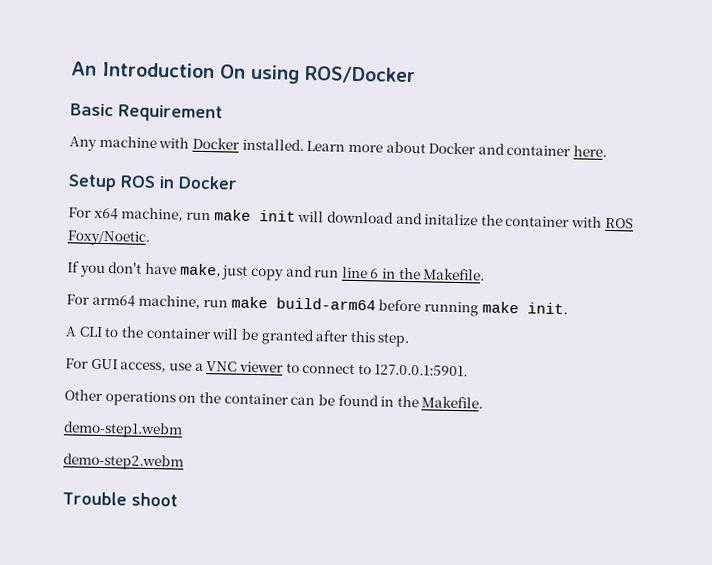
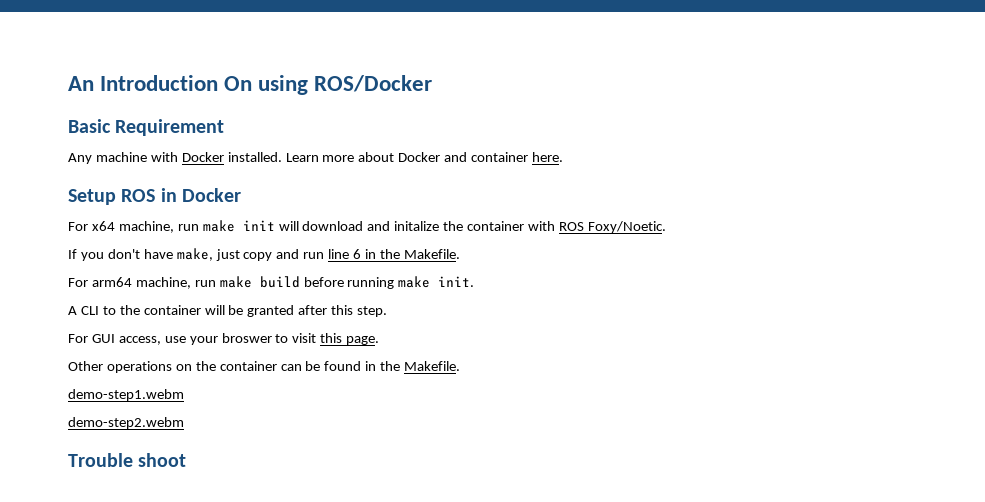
- For arm64 machine, run make build-arm64 before running make init.
+ For arm64 machine, run make build before running make init.
- For GUI access, use a VNC viewer to connect to 127.0.0.1:5901.
+ For GUI access, use your broswer to visit this page.

